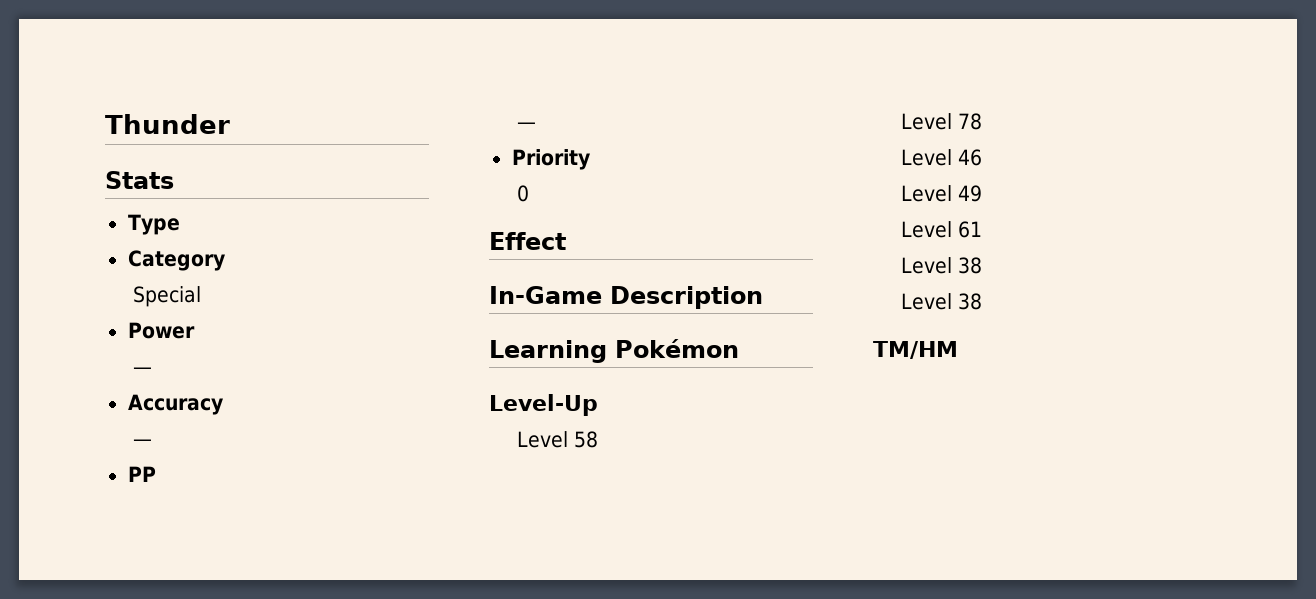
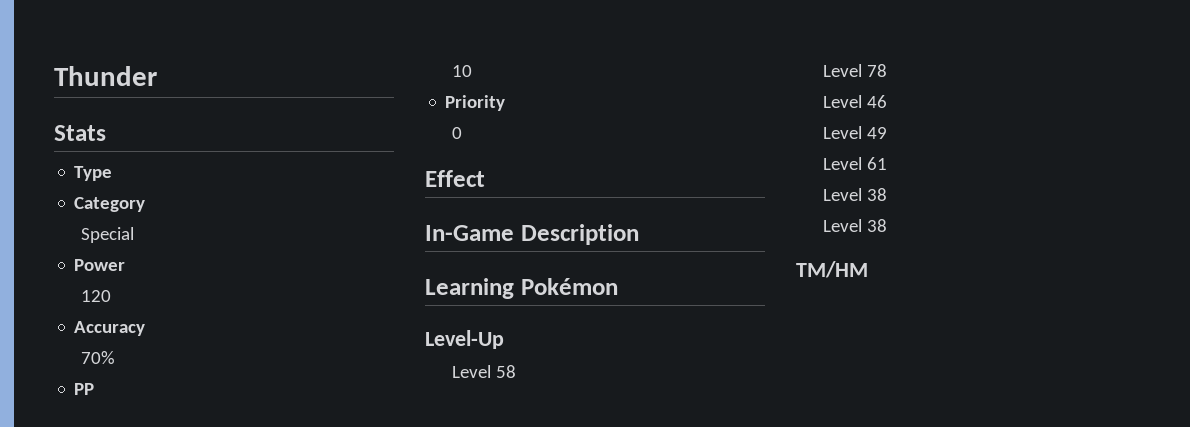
  Power
- —
+ 120
  Accuracy
- —
+ 70%
  PP
- —
+ 10

